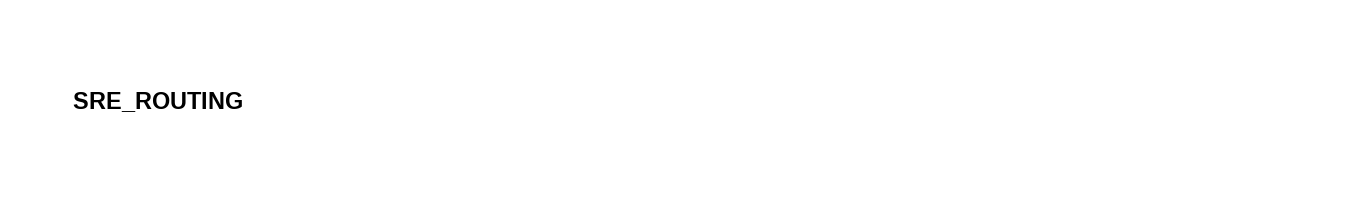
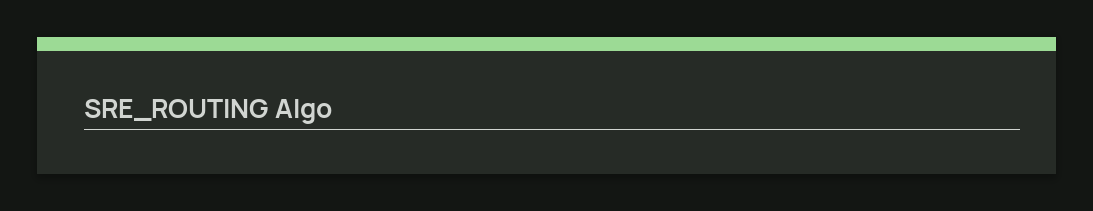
- SRE_ROUTING
+ SRE_ROUTING Algo

